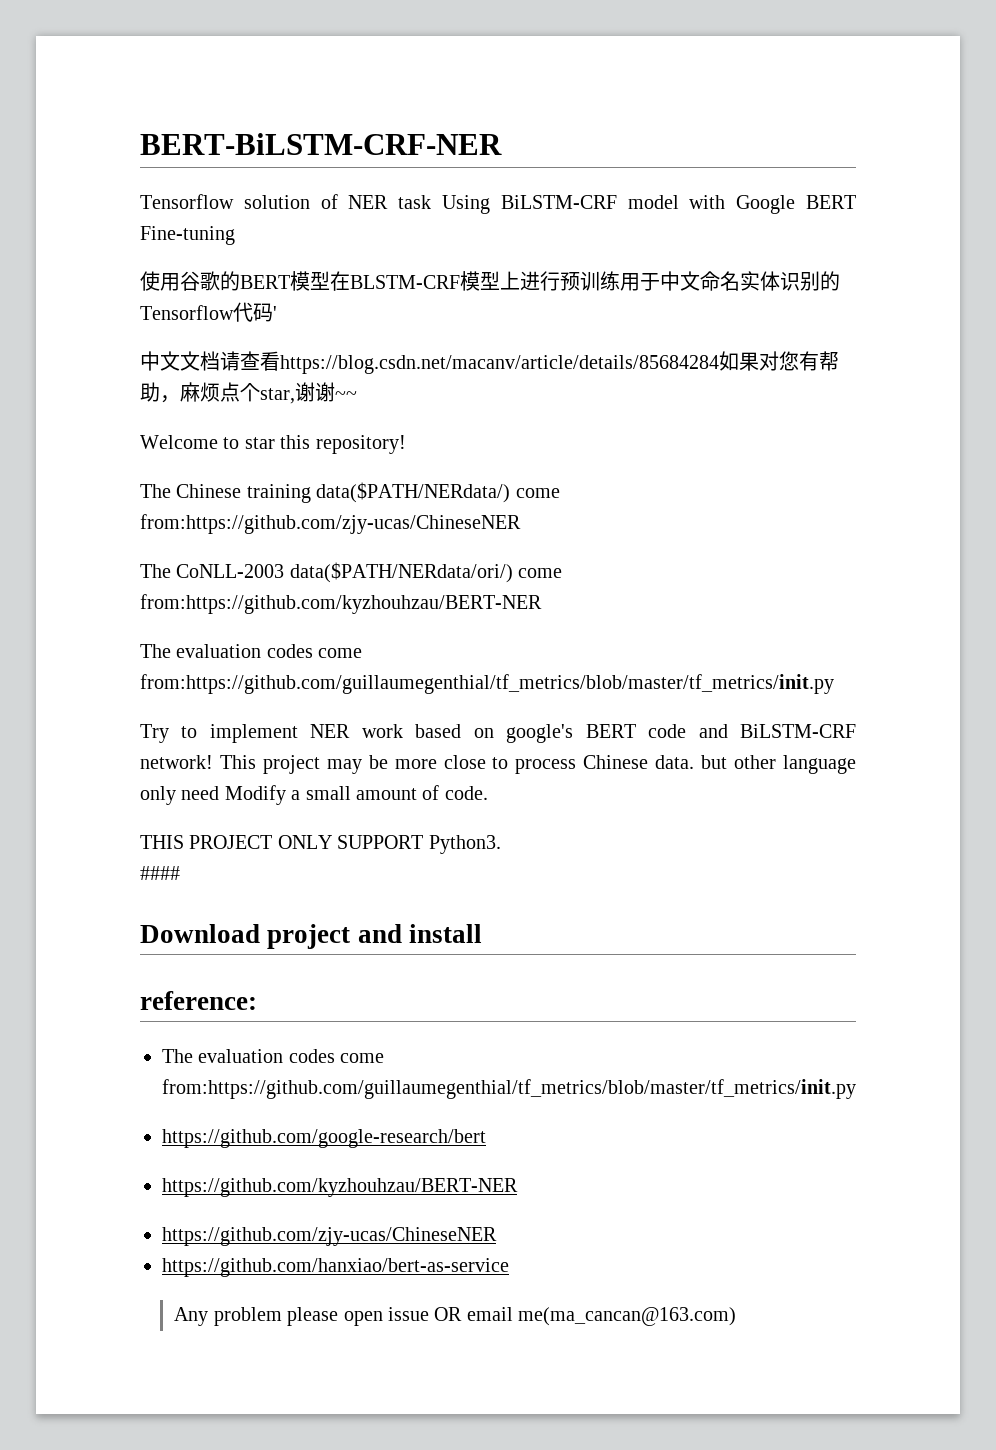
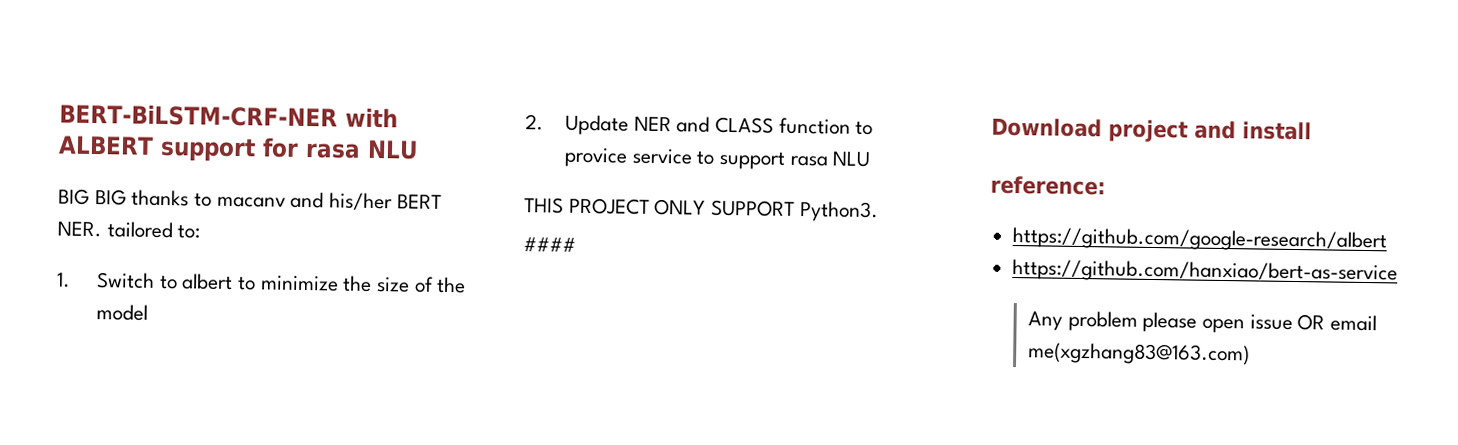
- BERT-BiLSTM-CRF-NER
- Tensorflow solution of NER task Using BiLSTM-CRF model with Google BERT Fine-tuning
- 使用谷歌的BERT模型在BLSTM-CRF模型上进行预训练用于中文命名实体识别的Tensorflow代码'
- 中文文档请查看https://blog.csdn.net/macanv/article/details/85684284如果对您有帮助，麻烦点个star,谢谢~~
- Welcome to star this repository!
- The Chinese training data($PATH/NERdata/) come from:https://github.com/zjy-ucas/ChineseNER
- The CoNLL-2003 data($PATH/NERdata/ori/) come from:https://github.com/kyzhouhzau/BERT-NER
- The evaluation codes come from:https://github.com/guillaumegenthial/tf_metrics/blob/master/tf_metrics/init.py
- Try to implement NER work based on google's BERT code and BiLSTM-CRF network! This project may be more close to process Chinese data. but other language only need Modify a small amount of code.
+ BERT-BiLSTM-CRF-NER with ALBERT support for rasa NLU
+ BIG BIG thanks to macanv and his/her BERT NER. tailored to:
+ 1. Switch to albert to minimize the size of the model
+ 2. Update NER and CLASS function to provice service to support rasa NLU
  reference:
- The evaluation codes come from:https://github.com/guillaumegenthial/tf_metrics/blob/master/tf_metrics/init.py
- https://github.com/google-research/bert
- https://github.com/kyzhouhzau/BERT-NER
- https://github.com/zjy-ucas/ChineseNER
+ https://github.com/google-research/albert
- Any problem please open issue OR email me(ma_cancan@163.com)
+ Any problem please open issue OR email me(xgzhang83@163.com)

